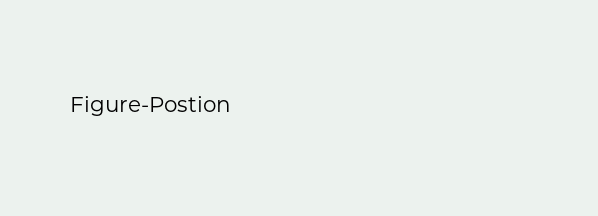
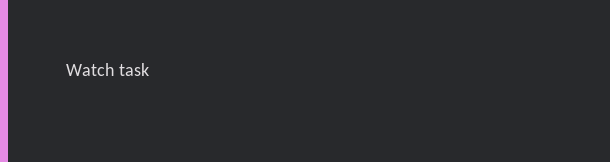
- Figure-Postion
+ Watch task

